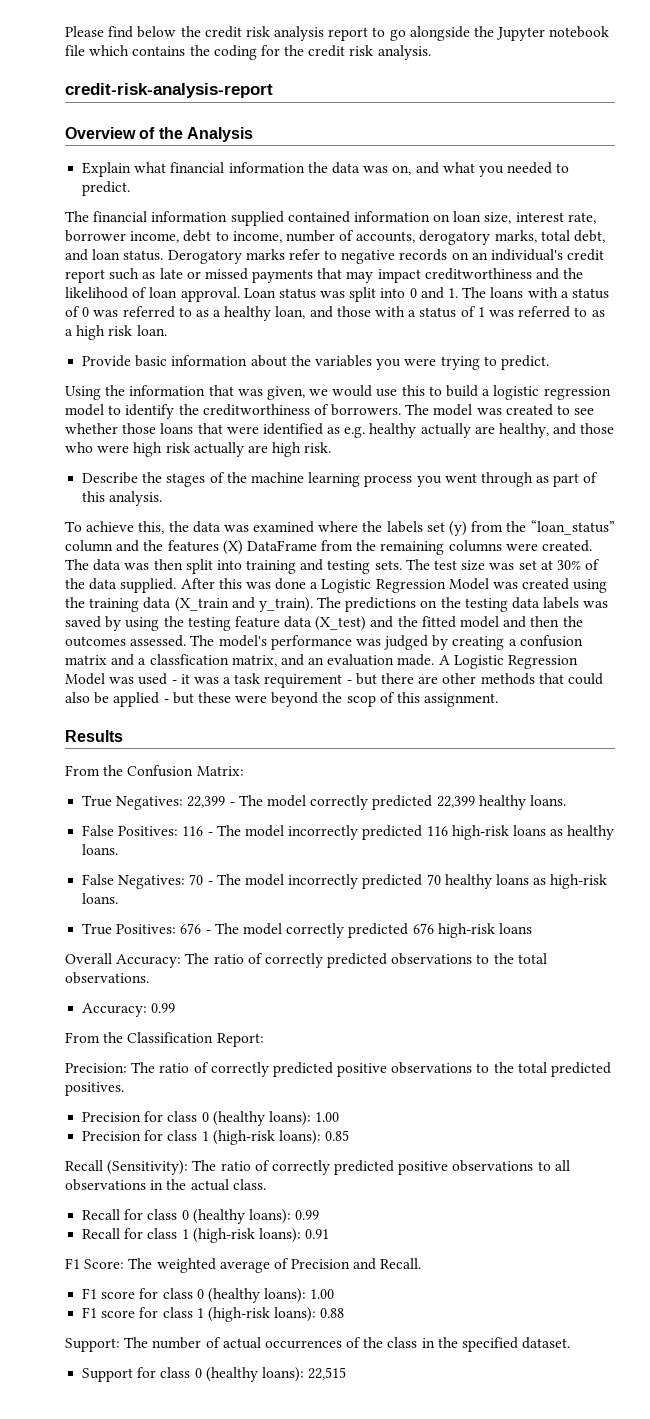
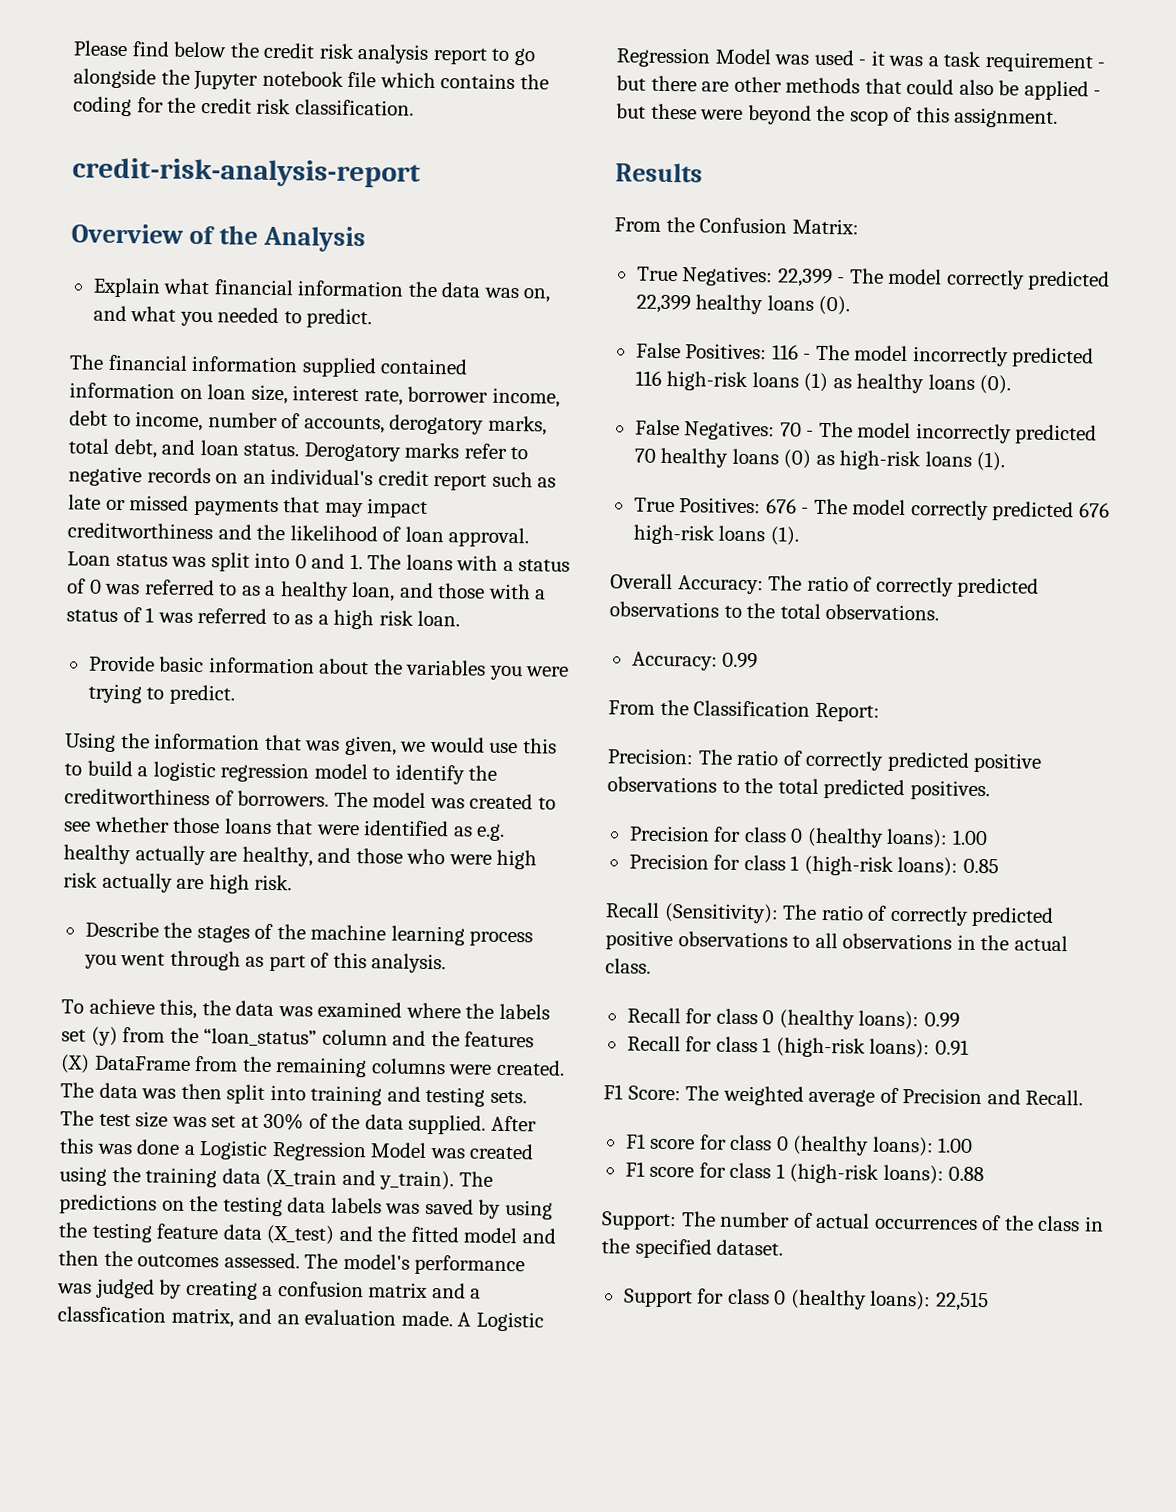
- Please find below the credit risk analysis report to go alongside the Jupyter notebook file which contains the coding for the credit risk analysis.
+ Please find below the credit risk analysis report to go alongside the Jupyter notebook file which contains the coding for the credit risk classification.
- True Negatives: 22,399 - The model correctly predicted 22,399 healthy loans.
+ True Negatives: 22,399 - The model correctly predicted 22,399 healthy loans (0).
- False Positives: 116 - The model incorrectly predicted 116 high-risk loans as healthy loans.
+ False Positives: 116 - The model incorrectly predicted 116 high-risk loans (1) as healthy loans (0).
- False Negatives: 70 - The model incorrectly predicted 70 healthy loans as high-risk loans.
+ False Negatives: 70 - The model incorrectly predicted 70 healthy loans (0) as high-risk loans (1).
- True Positives: 676 - The model correctly predicted 676 high-risk loans
+ True Positives: 676 - The model correctly predicted 676 high-risk loans (1).

